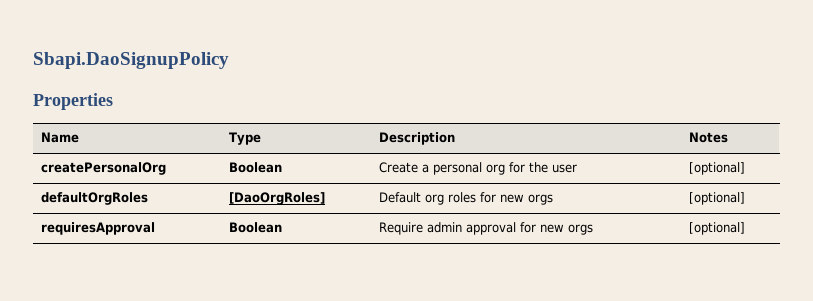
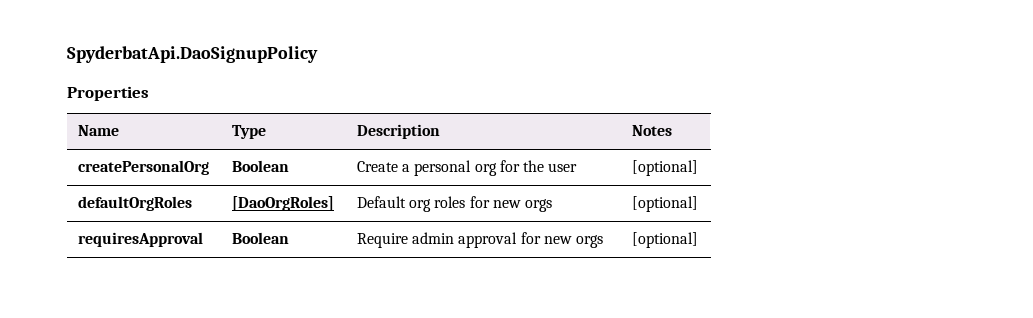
- Sbapi.DaoSignupPolicy
+ SpyderbatApi.DaoSignupPolicy

